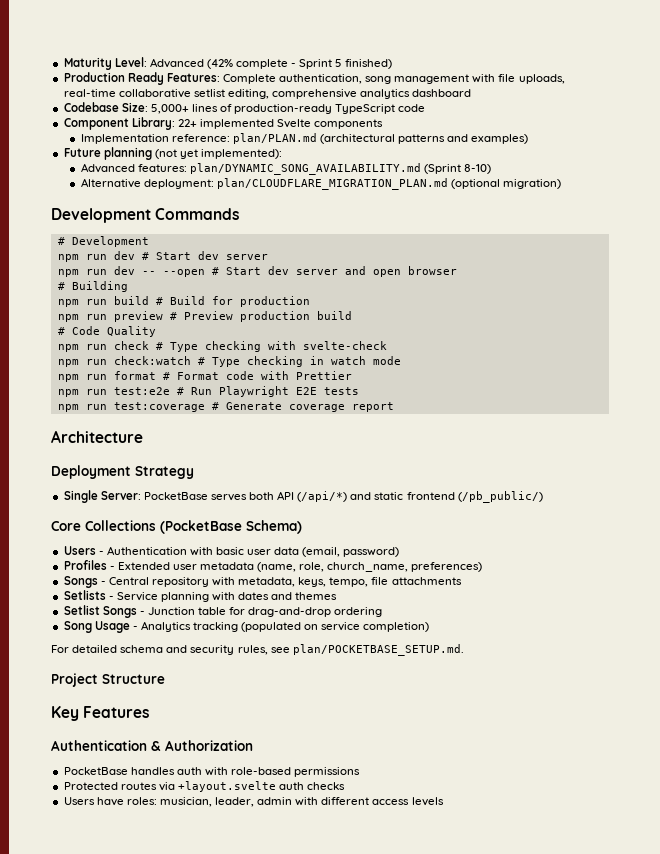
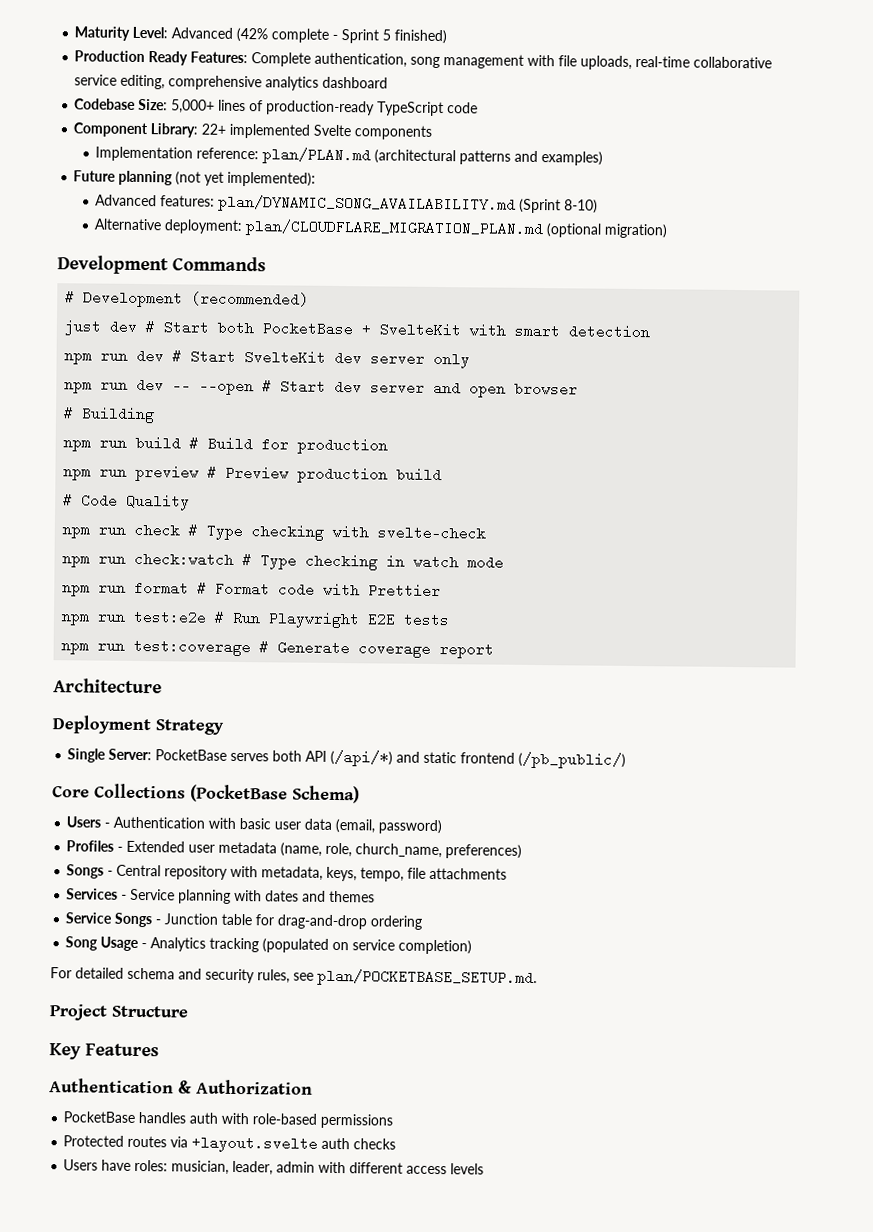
- Production Ready Features: Complete authentication, song management with file uploads, real-time collaborative setlist editing, comprehensive analytics dashboard
+ Production Ready Features: Complete authentication, song management with file uploads, real-time collaborative service editing, comprehensive analytics dashboard
- # Development
+ # Development (recommended)
+ just dev # Start both PocketBase + SvelteKit with smart detection
- npm run dev # Start dev server
+ npm run dev # Start SvelteKit dev server only
- Setlists - Service planning with dates and themes
+ Services - Service planning with dates and themes
- Setlist Songs - Junction table for drag-and-drop ordering
+ Service Songs - Junction table for drag-and-drop ordering

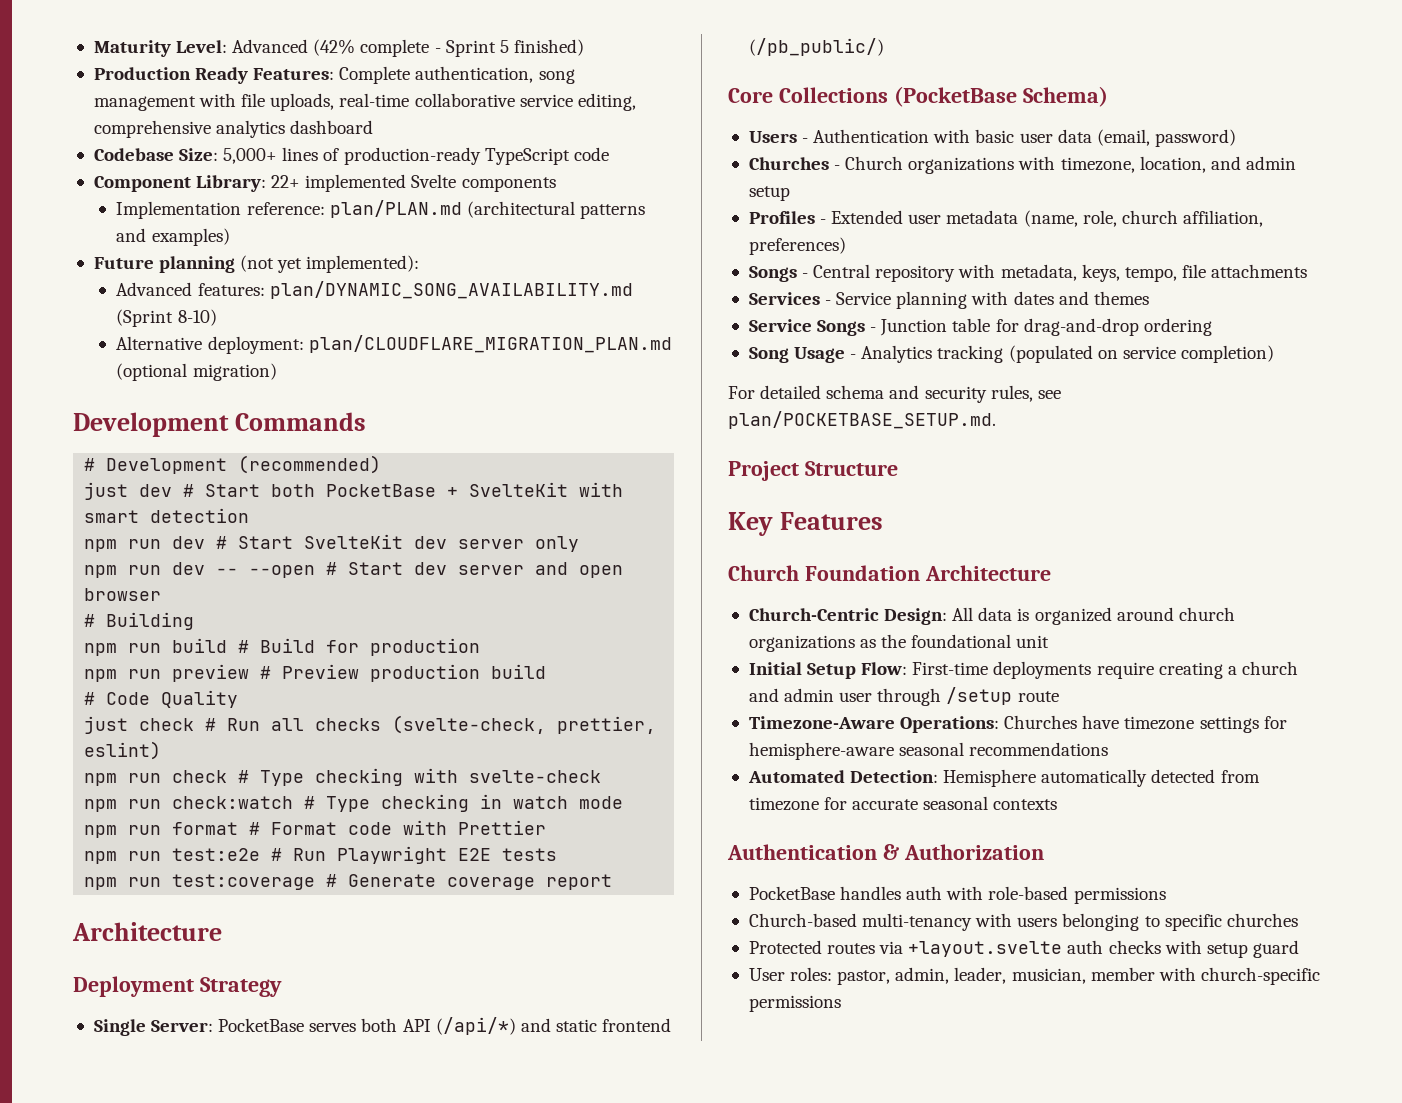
+ just check # Run all checks (svelte-check, prettier, eslint)
+ Churches - Church organizations with timezone, location, and admin setup
- Profiles - Extended user metadata (name, role, church_name, preferences)
+ Profiles - Extended user metadata (name, role, church affiliation, preferences)
+ Church Foundation Architecture
+ Church-Centric Design: All data is organized around church organizations as the foundational unit
+ Initial Setup Flow: First-time deployments require creating a church and admin user through /setup route
+ Timezone-Aware Operations: Churches have timezone settings for hemisphere-aware seasonal recommendations
+ Automated Detection: Hemisphere automatically detected from timezone for accurate seasonal contexts
+ Church-based multi-tenancy with users belonging to specific churches
- Protected routes via +layout.svelte auth checks
- Users have roles: musician, leader, admin with different access levels
+ Protected routes via +layout.svelte auth checks with setup guard
+ User roles: pastor, admin, leader, musician, member with church-specific permissions

